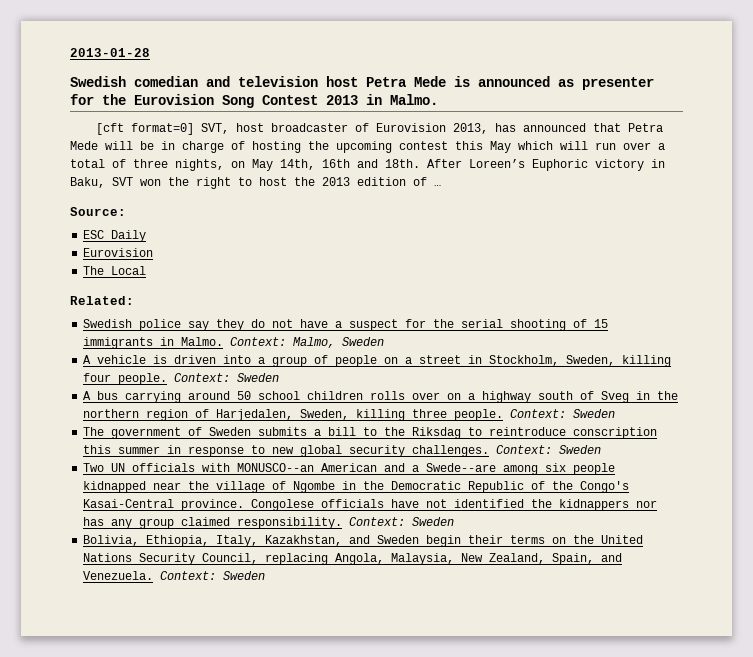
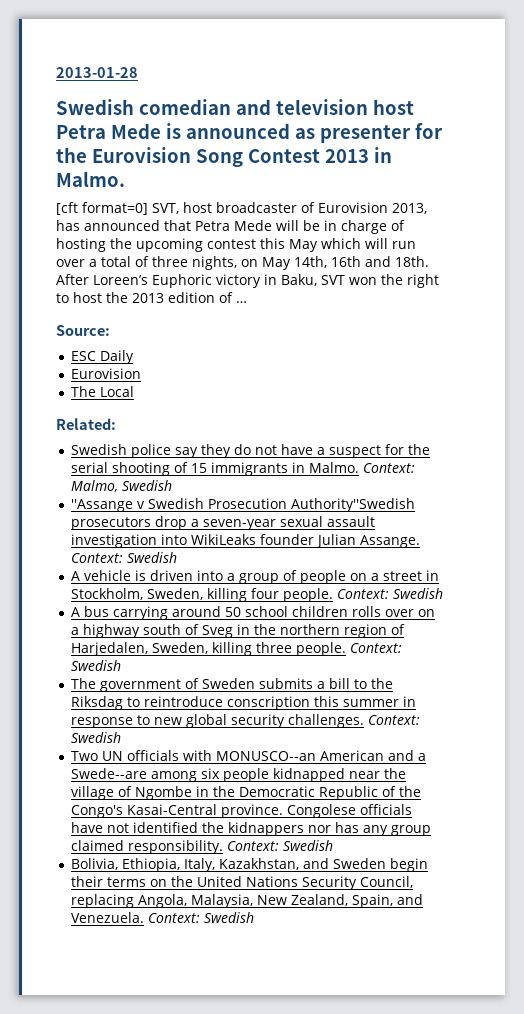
- Context: Malmo, Sweden
+ Context: Malmo, Swedish
+ ''Assange v Swedish Prosecution Authority''Swedish prosecutors drop a seven-year sexual assault investigation into WikiLeaks founder Julian Assange. Context: Swedish
- A vehicle is driven into a group of people on a street in Stockholm, Sweden, killing four people. Context: Sweden
+ A vehicle is driven into a group of people on a street in Stockholm, Sweden, killing four people. Context: Swedish
- A bus carrying around 50 school children rolls over on a highway south of Sveg in the northern region of Harjedalen, Sweden, killing three people. Context: Sweden
+ A bus carrying around 50 school children rolls over on a highway south of Sveg in the northern region of Harjedalen, Sweden, killing three people. Context: Swedish
- The government of Sweden submits a bill to the Riksdag to reintroduce conscription this summer in response to new global security challenges. Context: Sweden
+ The government of Sweden submits a bill to the Riksdag to reintroduce conscription this summer in response to new global security challenges. Context: Swedish
- Congolese officials have not identified the kidnappers nor has any group claimed responsibility. Context: Sweden
+ Congolese officials have not identified the kidnappers nor has any group claimed responsibility. Context: Swedish
- Bolivia, Ethiopia, Italy, Kazakhstan, and Sweden begin their terms on the United Nations Security Council, replacing Angola, Malaysia, New Zealand, Spain, and Venezuela. Context: Sweden
+ Bolivia, Ethiopia, Italy, Kazakhstan, and Sweden begin their terms on the United Nations Security Council, replacing Angola, Malaysia, New Zealand, Spain, and Venezuela. Context: Swedish

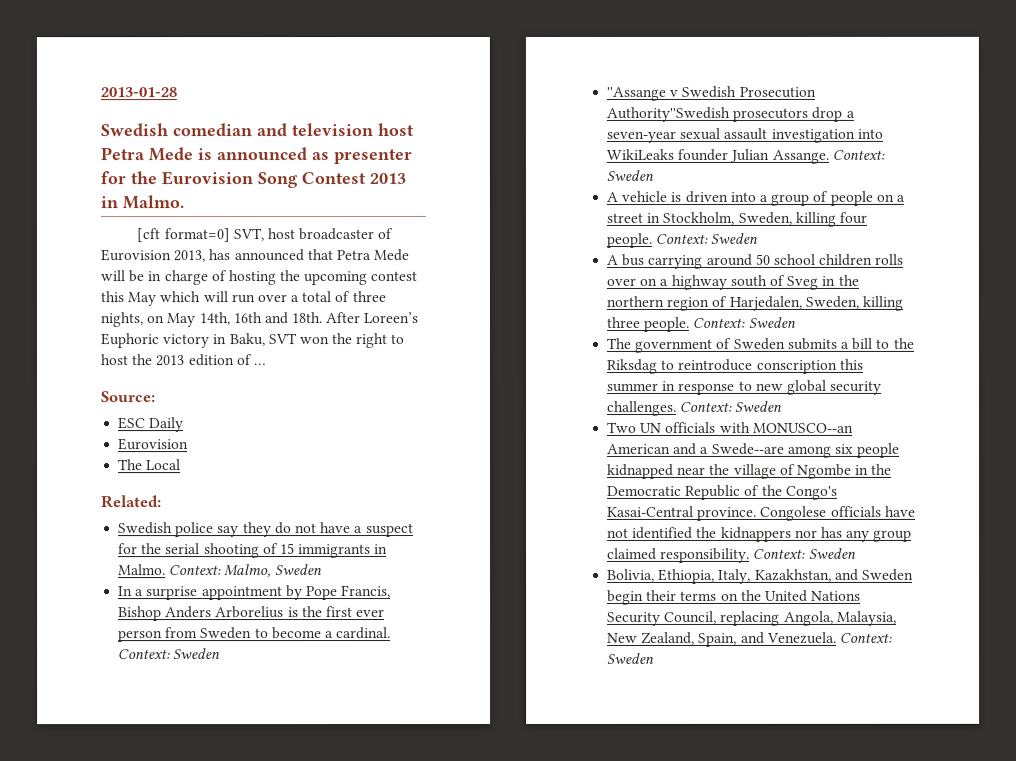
- Context: Malmo, Swedish
+ Context: Malmo, Sweden
+ In a surprise appointment by Pope Francis, Bishop Anders Arborelius is the first ever person from Sweden to become a cardinal. Context: Sweden
- ''Assange v Swedish Prosecution Authority''Swedish prosecutors drop a seven-year sexual assault investigation into WikiLeaks founder Julian Assange. Context: Swedish
+ ''Assange v Swedish Prosecution Authority''Swedish prosecutors drop a seven-year sexual assault investigation into WikiLeaks founder Julian Assange. Context: Sweden
- A vehicle is driven into a group of people on a street in Stockholm, Sweden, killing four people. Context: Swedish
+ A vehicle is driven into a group of people on a street in Stockholm, Sweden, killing four people. Context: Sweden
- A bus carrying around 50 school children rolls over on a highway south of Sveg in the northern region of Harjedalen, Sweden, killing three people. Context: Swedish
+ A bus carrying around 50 school children rolls over on a highway south of Sveg in the northern region of Harjedalen, Sweden, killing three people. Context: Sweden
- The government of Sweden submits a bill to the Riksdag to reintroduce conscription this summer in response to new global security challenges. Context: Swedish
+ The government of Sweden submits a bill to the Riksdag to reintroduce conscription this summer in response to new global security challenges. Context: Sweden
- Congolese officials have not identified the kidnappers nor has any group claimed responsibility. Context: Swedish
+ Congolese officials have not identified the kidnappers nor has any group claimed responsibility. Context: Sweden
- Bolivia, Ethiopia, Italy, Kazakhstan, and Sweden begin their terms on the United Nations Security Council, replacing Angola, Malaysia, New Zealand, Spain, and Venezuela. Context: Swedish
+ Bolivia, Ethiopia, Italy, Kazakhstan, and Sweden begin their terms on the United Nations Security Council, replacing Angola, Malaysia, New Zealand, Spain, and Venezuela. Context: Sweden

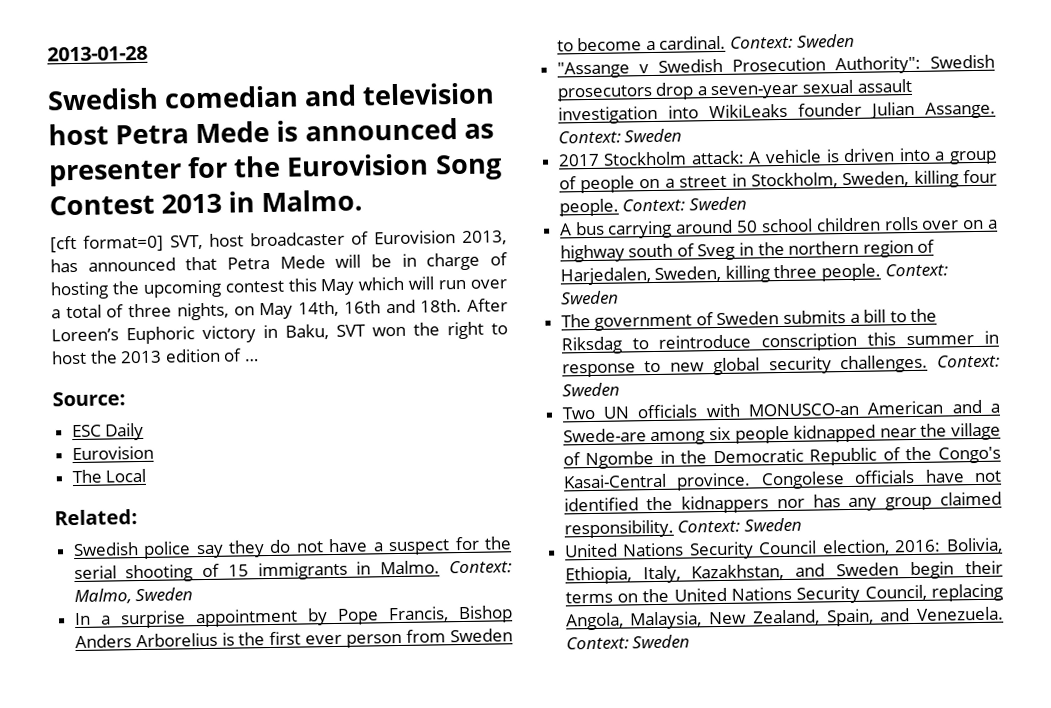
- ''Assange v Swedish Prosecution Authority''Swedish prosecutors drop a seven-year sexual assault investigation into WikiLeaks founder Julian Assange.
+ "Assange v Swedish Prosecution Authority": Swedish prosecutors drop a seven-year sexual assault investigation into WikiLeaks founder Julian Assange.
- A vehicle is driven into a group of people on a street in Stockholm, Sweden, killing four people.
+ 2017 Stockholm attack: A vehicle is driven into a group of people on a street in Stockholm, Sweden, killing four people.
- Two UN officials with MONUSCO--an American and a Swede--are among six people kidnapped near the village of Ngombe in the Democratic Republic of the Congo's Kasai-Central province.
+ Two UN officials with MONUSCO-an American and a Swede-are among six people kidnapped near the village of Ngombe in the Democratic Republic of the Congo's Kasai-Central province.
- Bolivia, Ethiopia, Italy, Kazakhstan, and Sweden begin their terms on the United Nations Security Council, replacing Angola, Malaysia, New Zealand, Spain, and Venezuela.
+ United Nations Security Council election, 2016: Bolivia, Ethiopia, Italy, Kazakhstan, and Sweden begin their terms on the United Nations Security Council, replacing Angola, Malaysia, New Zealand, Spain, and Venezuela.

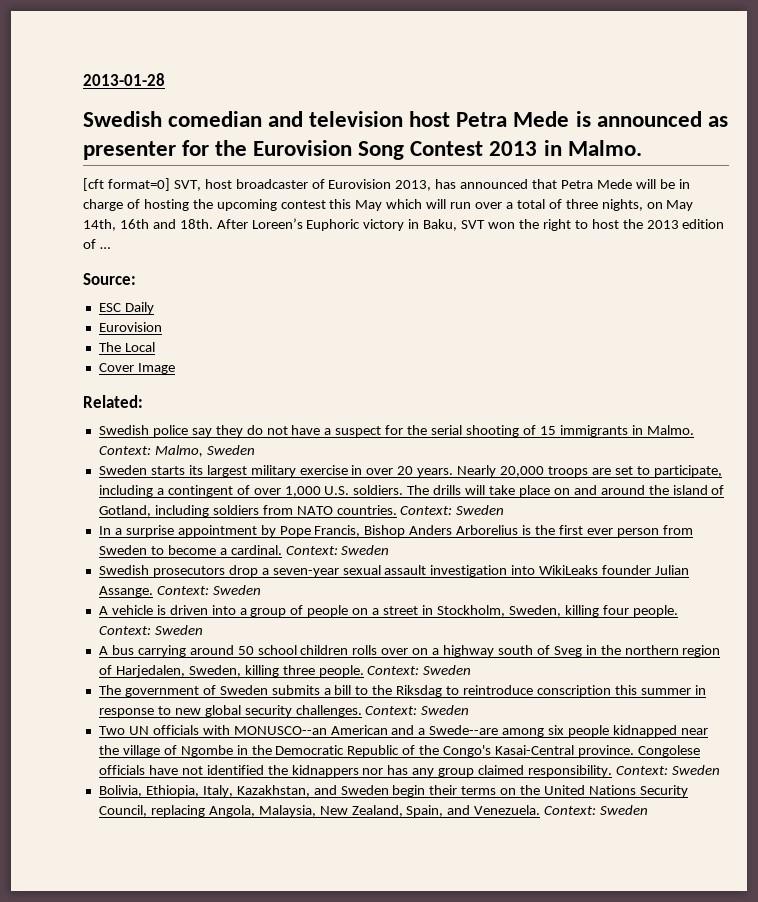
+ Cover Image
+ Sweden starts its largest military exercise in over 20 years. Nearly 20,000 troops are set to participate, including a contingent of over 1,000 U.S. soldiers. The drills will take place on and around the island of Gotland, including soldiers from NATO countries. Context: Sweden
- "Assange v Swedish Prosecution Authority": Swedish prosecutors drop a seven-year sexual assault investigation into WikiLeaks founder Julian Assange.
+ Swedish prosecutors drop a seven-year sexual assault investigation into WikiLeaks founder Julian Assange.
- 2017 Stockholm attack: A vehicle is driven into a group of people on a street in Stockholm, Sweden, killing four people.
+ A vehicle is driven into a group of people on a street in Stockholm, Sweden, killing four people.
- Two UN officials with MONUSCO-an American and a Swede-are among six people kidnapped near the village of Ngombe in the Democratic Republic of the Congo's Kasai-Central province.
+ Two UN officials with MONUSCO--an American and a Swede--are among six people kidnapped near the village of Ngombe in the Democratic Republic of the Congo's Kasai-Central province.
- United Nations Security Council election, 2016: Bolivia, Ethiopia, Italy, Kazakhstan, and Sweden begin their terms on the United Nations Security Council, replacing Angola, Malaysia, New Zealand, Spain, and Venezuela.
+ Bolivia, Ethiopia, Italy, Kazakhstan, and Sweden begin their terms on the United Nations Security Council, replacing Angola, Malaysia, New Zealand, Spain, and Venezuela.

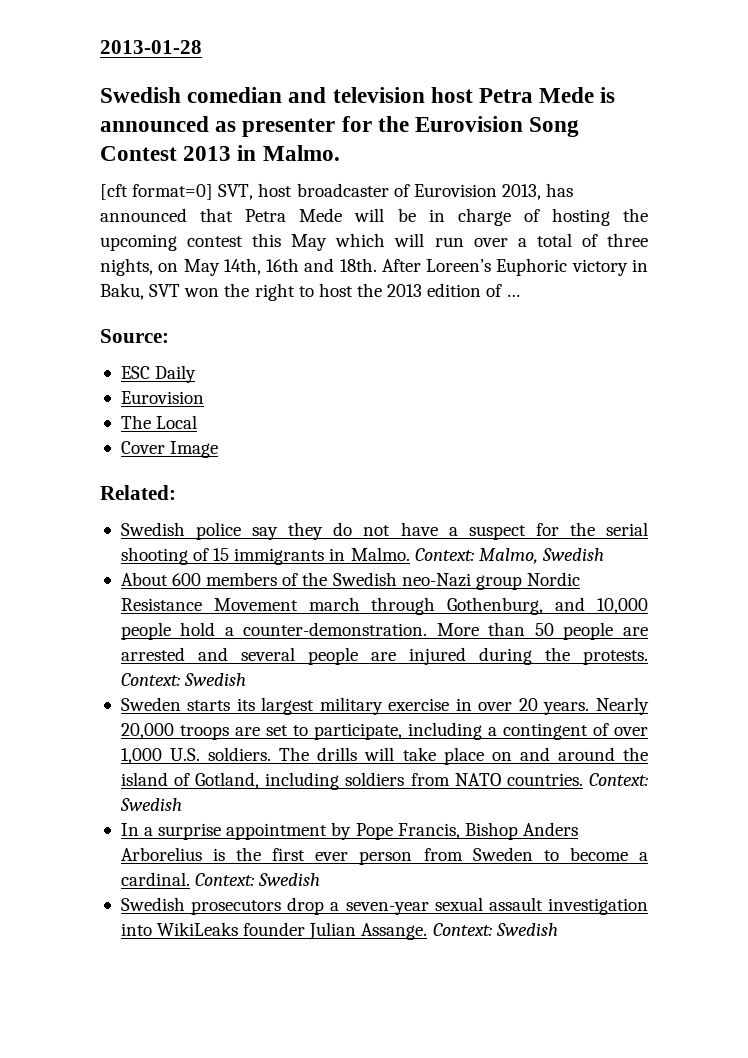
- Context: Malmo, Sweden
+ Context: Malmo, Swedish
+ About 600 members of the Swedish neo-Nazi group Nordic Resistance Movement march through Gothenburg, and 10,000 people hold a counter-demonstration. More than 50 people are arrested and several people are injured during the protests. Context: Swedish
- The drills will take place on and around the island of Gotland, including soldiers from NATO countries. Context: Sweden
+ The drills will take place on and around the island of Gotland, including soldiers from NATO countries. Context: Swedish
- In a surprise appointment by Pope Francis, Bishop Anders Arborelius is the first ever person from Sweden to become a cardinal. Context: Sweden
+ In a surprise appointment by Pope Francis, Bishop Anders Arborelius is the first ever person from Sweden to become a cardinal. Context: Swedish
- Swedish prosecutors drop a seven-year sexual assault investigation into WikiLeaks founder Julian Assange. Context: Sweden
- A vehicle is driven into a group of people on a street in Stockholm, Sweden, killing four people. Context: Sweden
- A bus carrying around 50 school children rolls over on a highway south of Sveg in the northern region of Harjedalen, Sweden, killing three people. Context: Sweden
- The government of Sweden submits a bill to the Riksdag to reintroduce conscription this summer in response to new global security challenges. Context: Sweden
- Two UN officials with MONUSCO--an American and a Swede--are among six people kidnapped near the village of Ngombe in the Democratic Republic of the Congo's Kasai-Central province. Congolese officials have not identified the kidnappers nor has any group claimed responsibility. Context: Sweden
- Bolivia, Ethiopia, Italy, Kazakhstan, and Sweden begin their terms on the United Nations Security Council, replacing Angola, Malaysia, New Zealand, Spain, and Venezuela. Context: Sweden
+ Swedish prosecutors drop a seven-year sexual assault investigation into WikiLeaks founder Julian Assange. Context: Swedish

